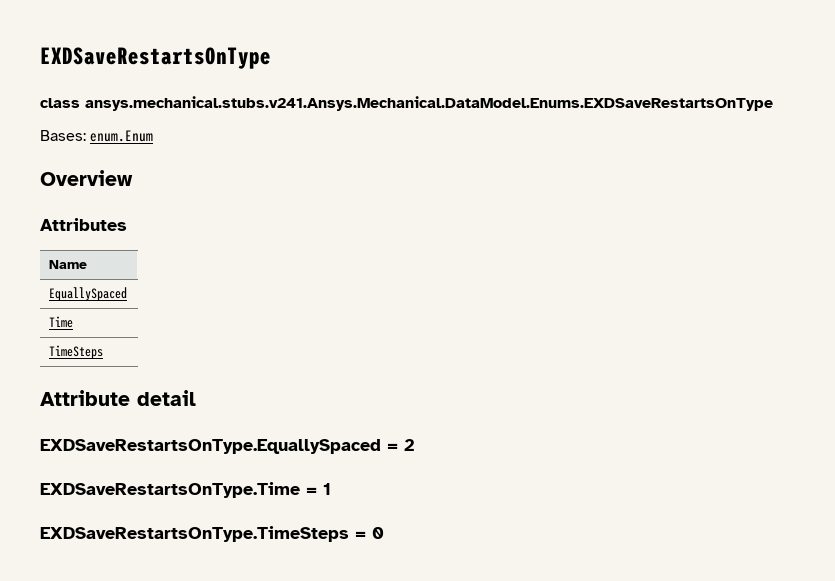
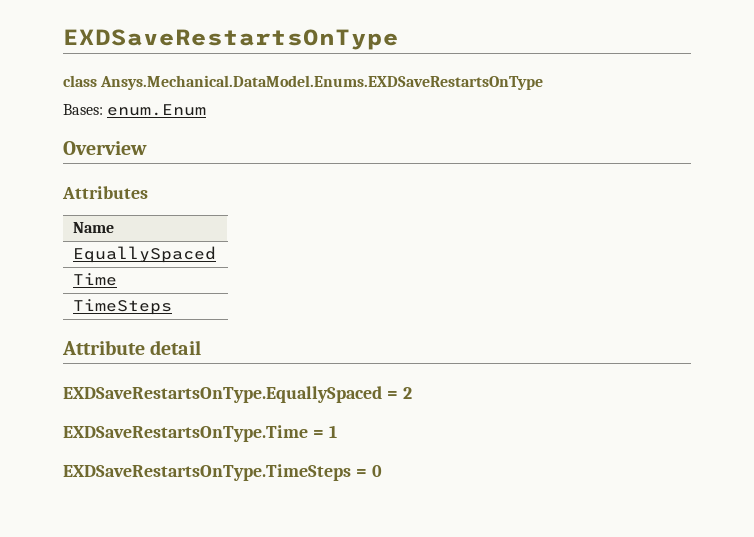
- class ansys.mechanical.stubs.v241.Ansys.Mechanical.DataModel.Enums.EXDSaveRestartsOnType
+ class Ansys.Mechanical.DataModel.Enums.EXDSaveRestartsOnType

